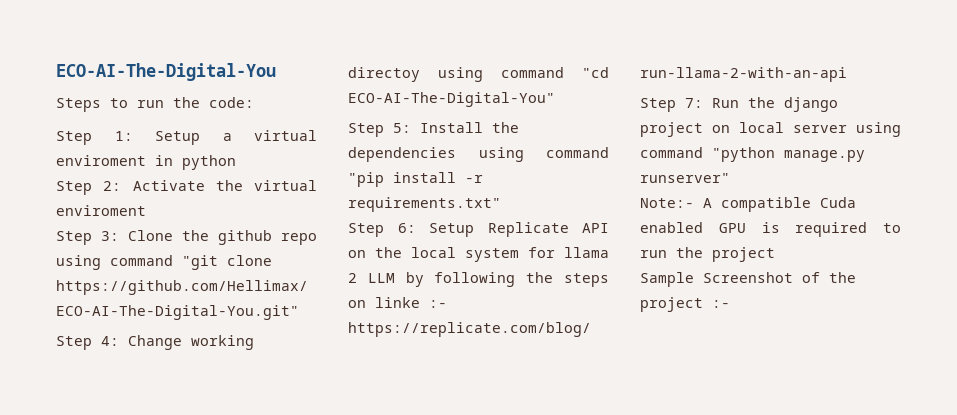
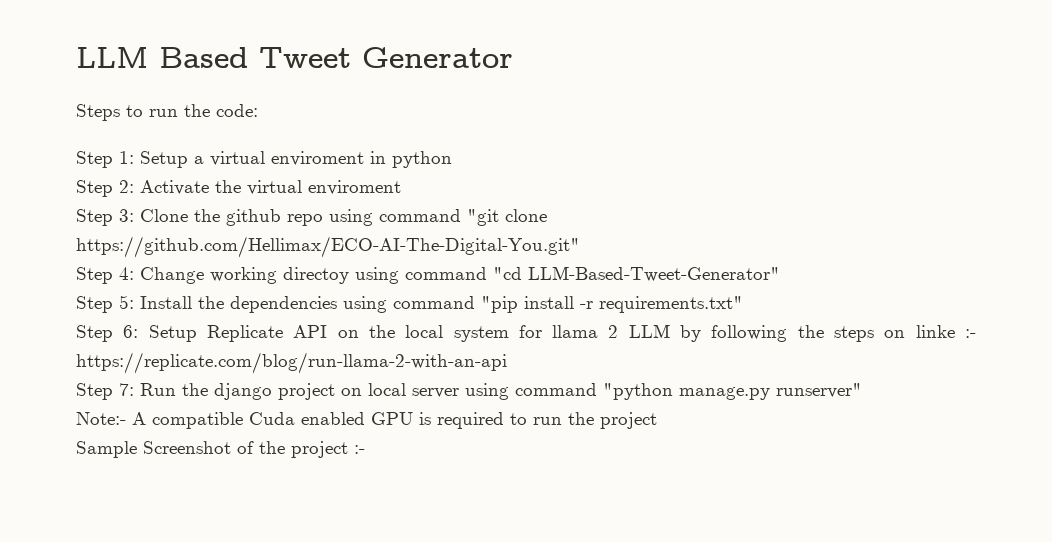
- ECO-AI-The-Digital-You
+ LLM Based Tweet Generator
- Step 4: Change working directoy using command "cd ECO-AI-The-Digital-You"
+ Step 4: Change working directoy using command "cd LLM-Based-Tweet-Generator"

